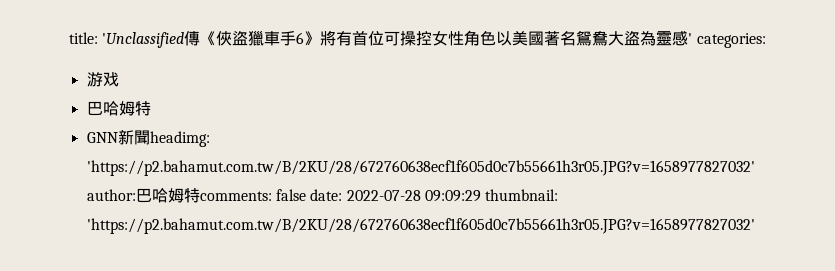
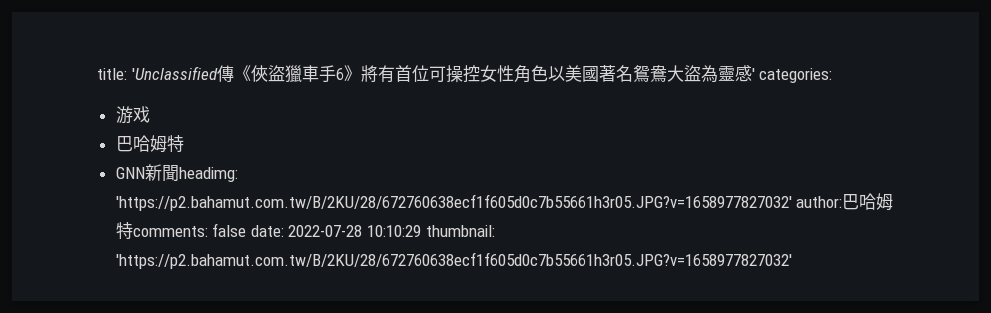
- GNN新聞headimg: 'https://p2.bahamut.com.tw/B/2KU/28/672760638ecf1f605d0c7b55661h3r05.JPG?v=1658977827032' author:巴哈姆特comments: false date: 2022-07-28 09:09:29 thumbnail: 'https://p2.bahamut.com.tw/B/2KU/28/672760638ecf1f605d0c7b55661h3r05.JPG?v=1658977827032'
+ GNN新聞headimg: 'https://p2.bahamut.com.tw/B/2KU/28/672760638ecf1f605d0c7b55661h3r05.JPG?v=1658977827032' author:巴哈姆特comments: false date: 2022-07-28 10:10:29 thumbnail: 'https://p2.bahamut.com.tw/B/2KU/28/672760638ecf1f605d0c7b55661h3r05.JPG?v=1658977827032'

